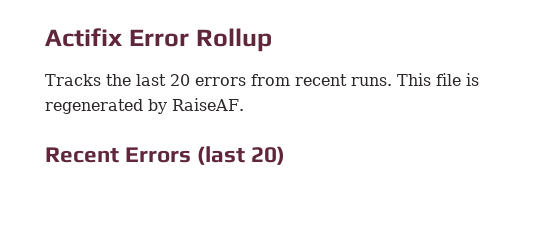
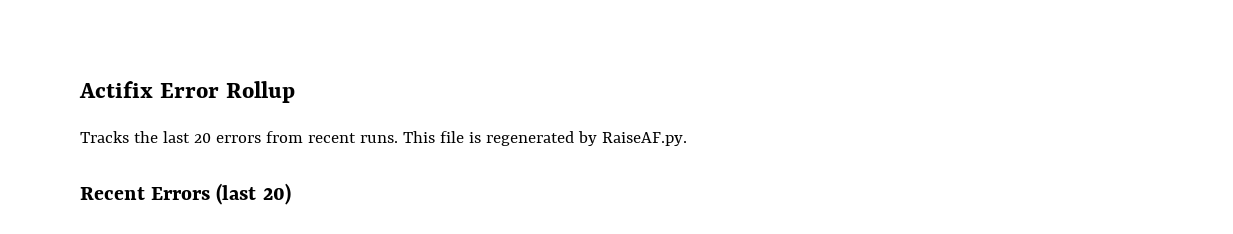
- This file is regenerated by RaiseAF.
+ This file is regenerated by RaiseAF.py.

